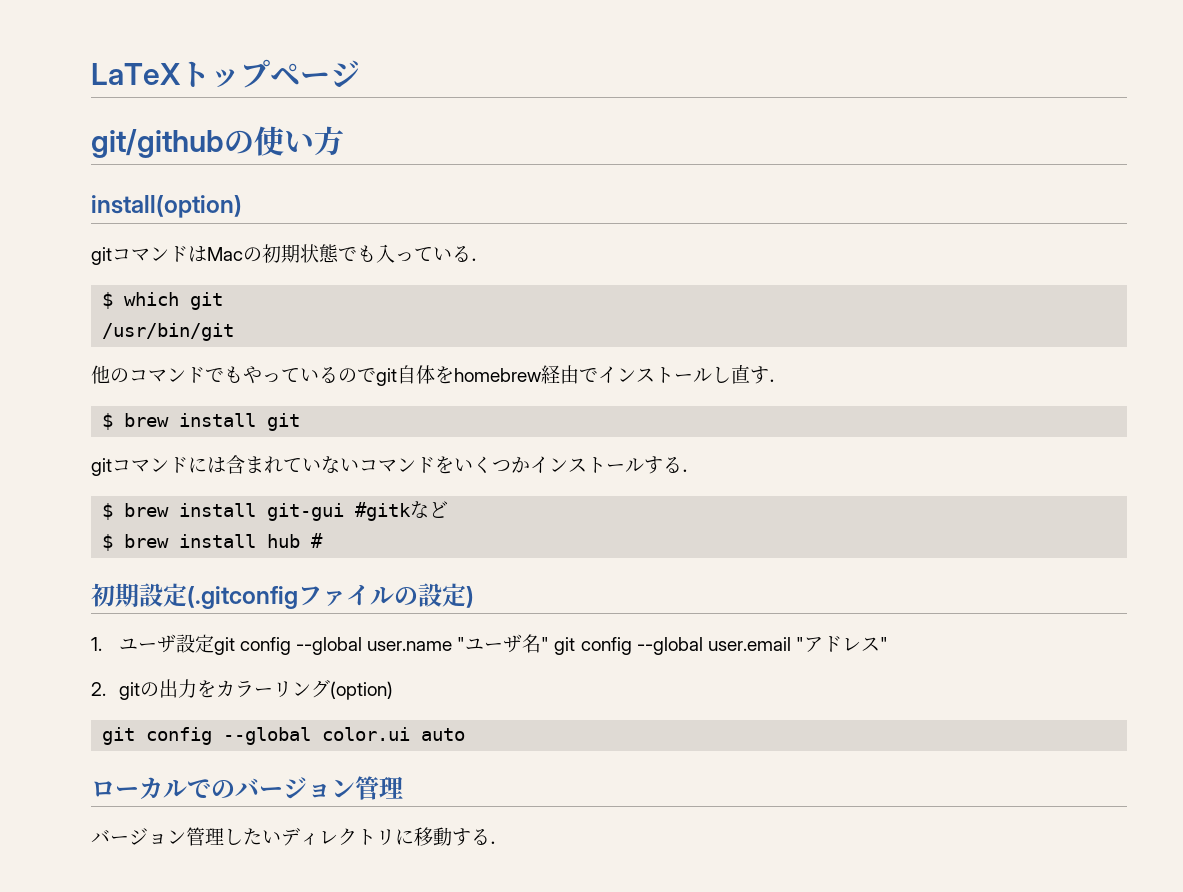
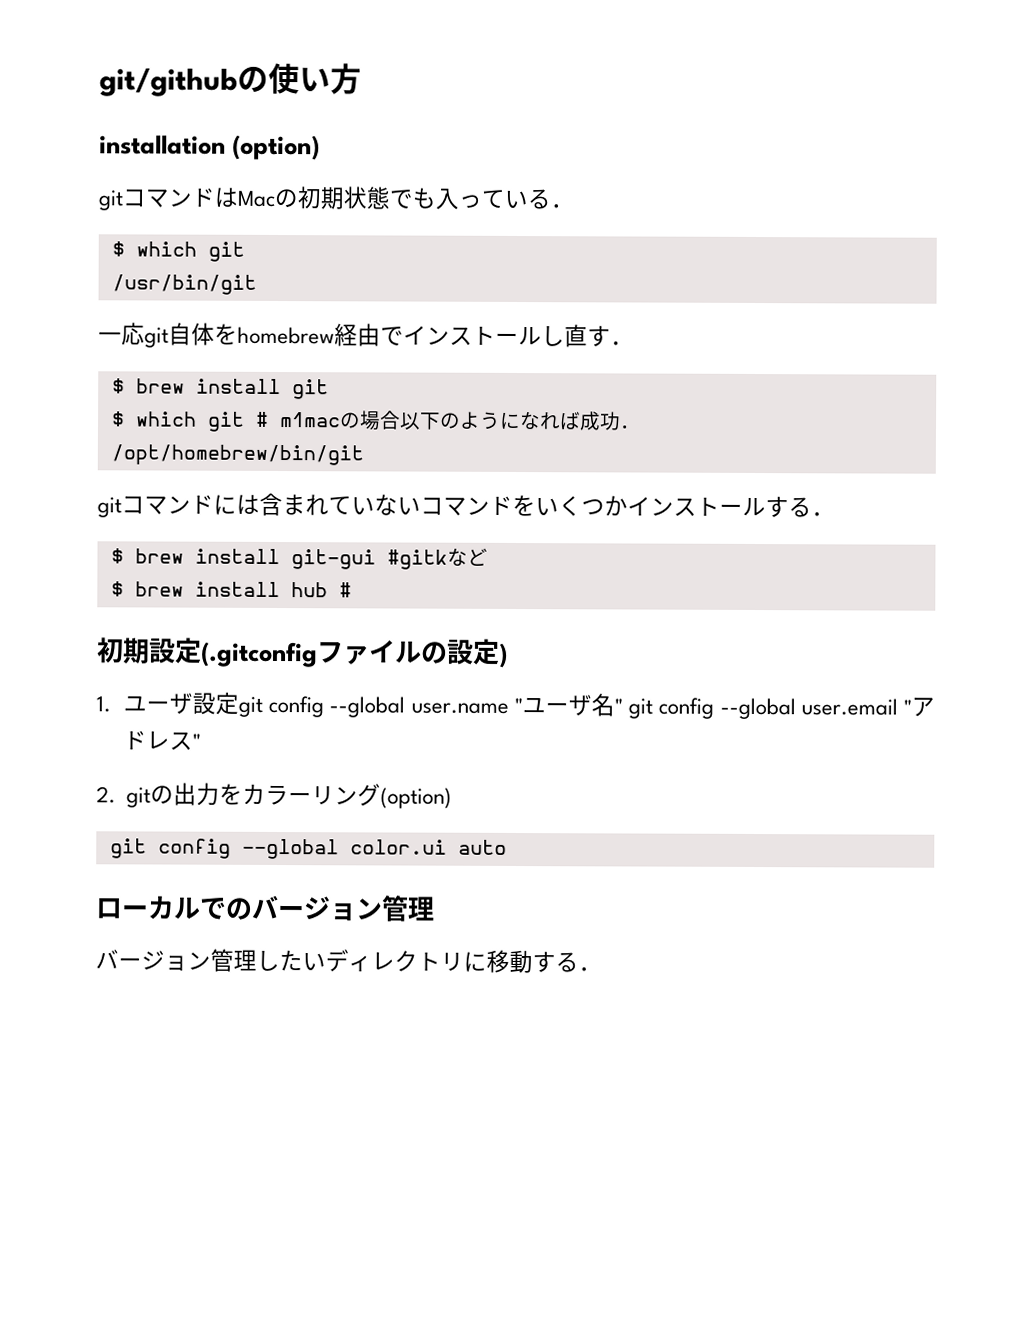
- LaTeXトップページ
- install(option)
+ installation (option)
- 他のコマンドでもやっているのでgit自体をhomebrew経由でインストールし直す．
+ 一応git自体をhomebrew経由でインストールし直す．
+ $ which git # m1macの場合以下のようになれば成功．
+ /opt/homebrew/bin/git

